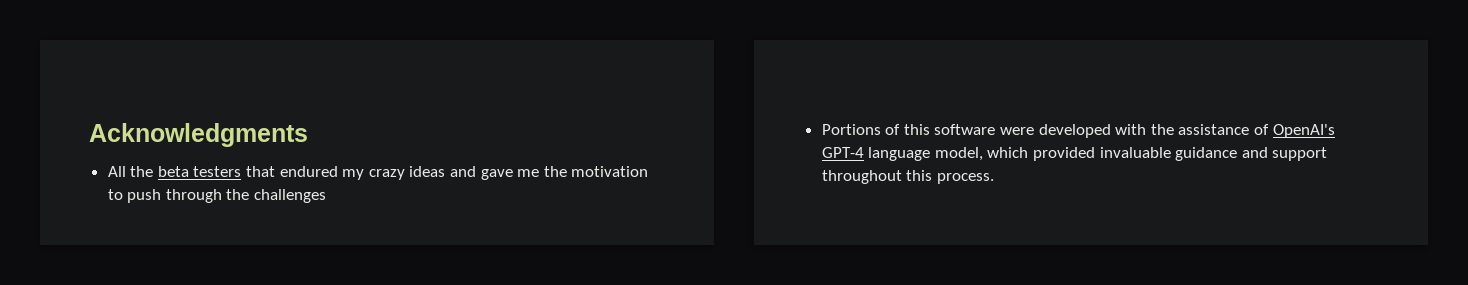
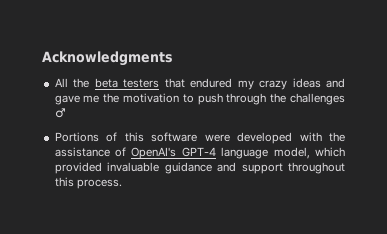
- All the beta testers that endured my crazy ideas and gave me the motivation to push through the challenges
+ All the beta testers that endured my crazy ideas and gave me the motivation to push through the challenges ♂

